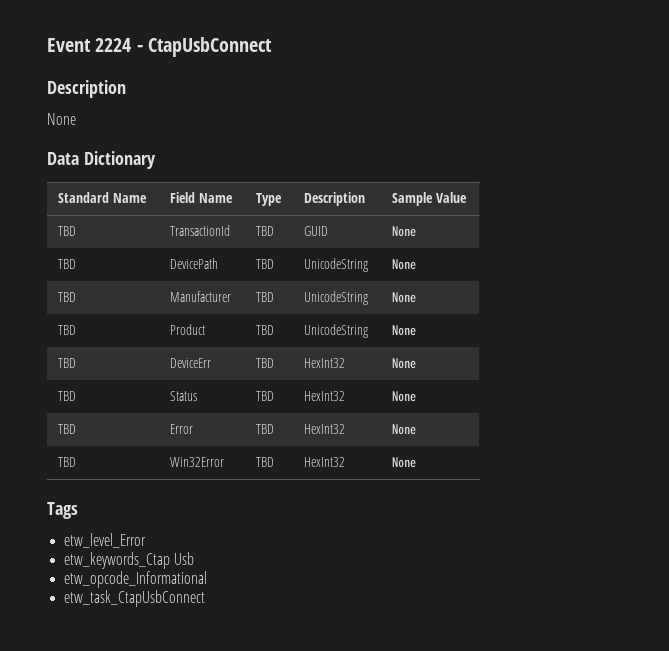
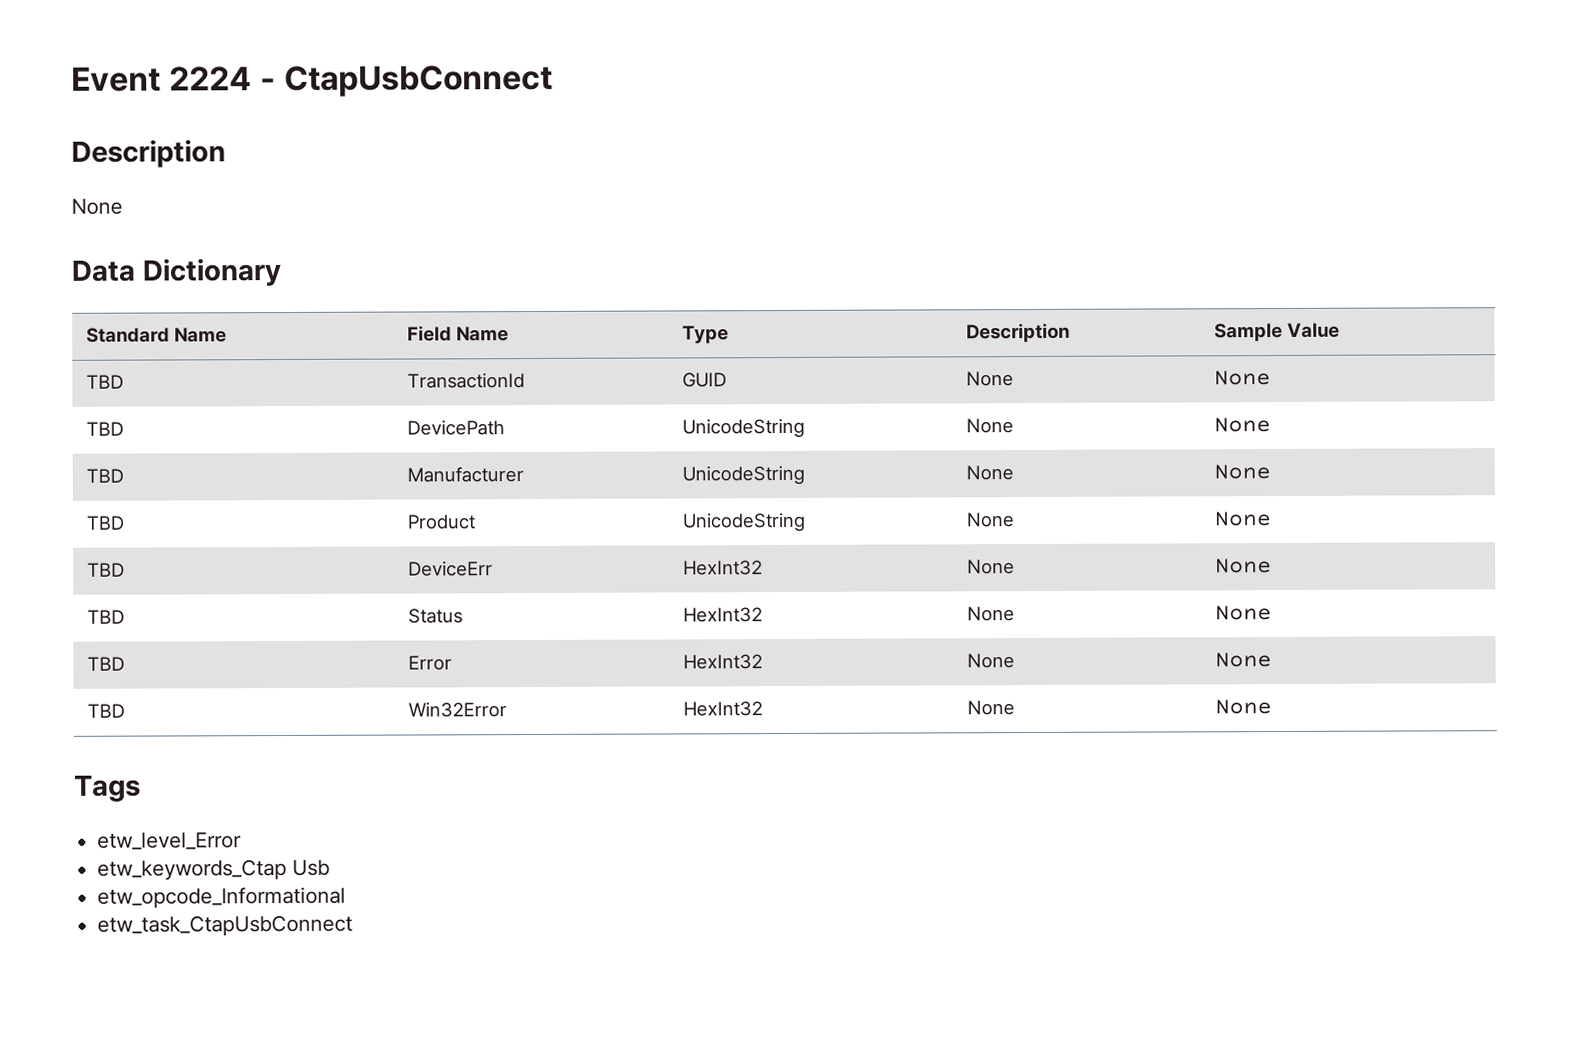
- TBD | TransactionId | TBD | GUID | None
+ TBD | TransactionId | GUID | None | None
- TBD | DevicePath | TBD | UnicodeString | None
+ TBD | DevicePath | UnicodeString | None | None
- TBD | Manufacturer | TBD | UnicodeString | None
+ TBD | Manufacturer | UnicodeString | None | None
- TBD | Product | TBD | UnicodeString | None
+ TBD | Product | UnicodeString | None | None
- TBD | DeviceErr | TBD | HexInt32 | None
+ TBD | DeviceErr | HexInt32 | None | None
- TBD | Status | TBD | HexInt32 | None
+ TBD | Status | HexInt32 | None | None
- TBD | Error | TBD | HexInt32 | None
+ TBD | Error | HexInt32 | None | None
- TBD | Win32Error | TBD | HexInt32 | None
+ TBD | Win32Error | HexInt32 | None | None

